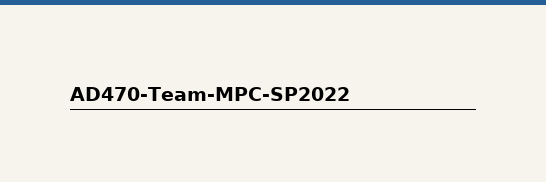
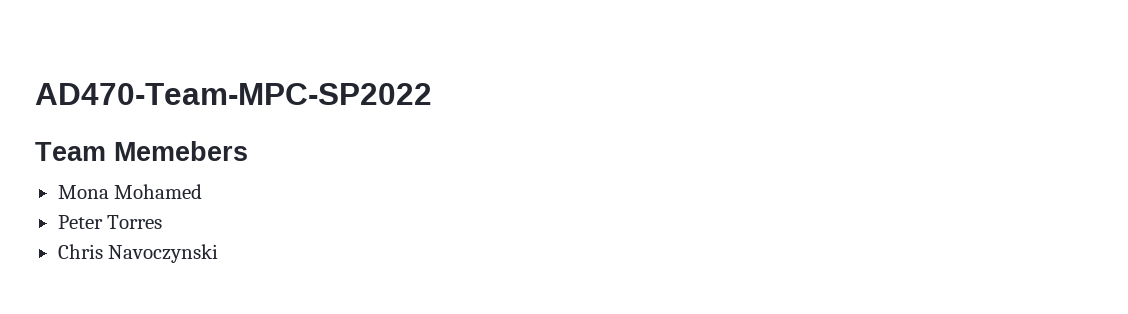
+ Team Memebers
+ Mona Mohamed
+ Peter Torres
+ Chris Navoczynski

